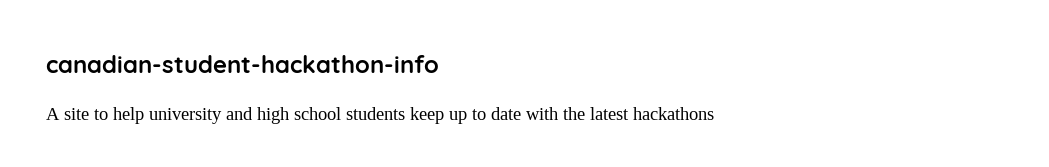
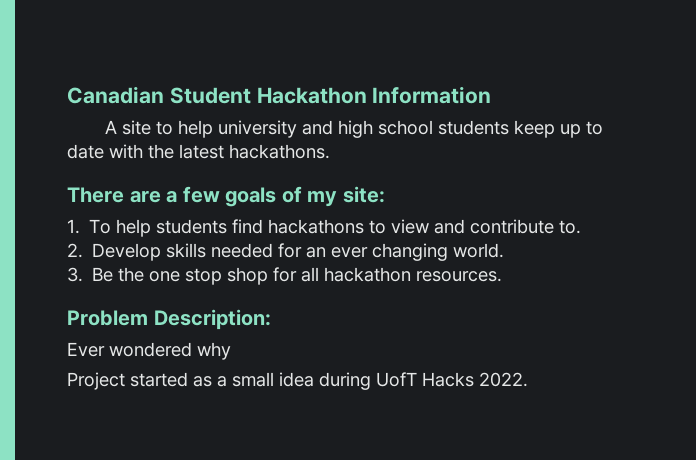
- canadian-student-hackathon-info
+ Canadian Student Hackathon Information
- A site to help university and high school students keep up to date with the latest hackathons
+ A site to help university and high school students keep up to date with the latest hackathons.
+ There are a few goals of my site:
+ 1. To help students find hackathons to view and contribute to.
+ 2. Develop skills needed for an ever changing world.
+ 3. Be the one stop shop for all hackathon resources.
+ Problem Description:
+ Ever wondered why
+ Project started as a small idea during UofT Hacks 2022.

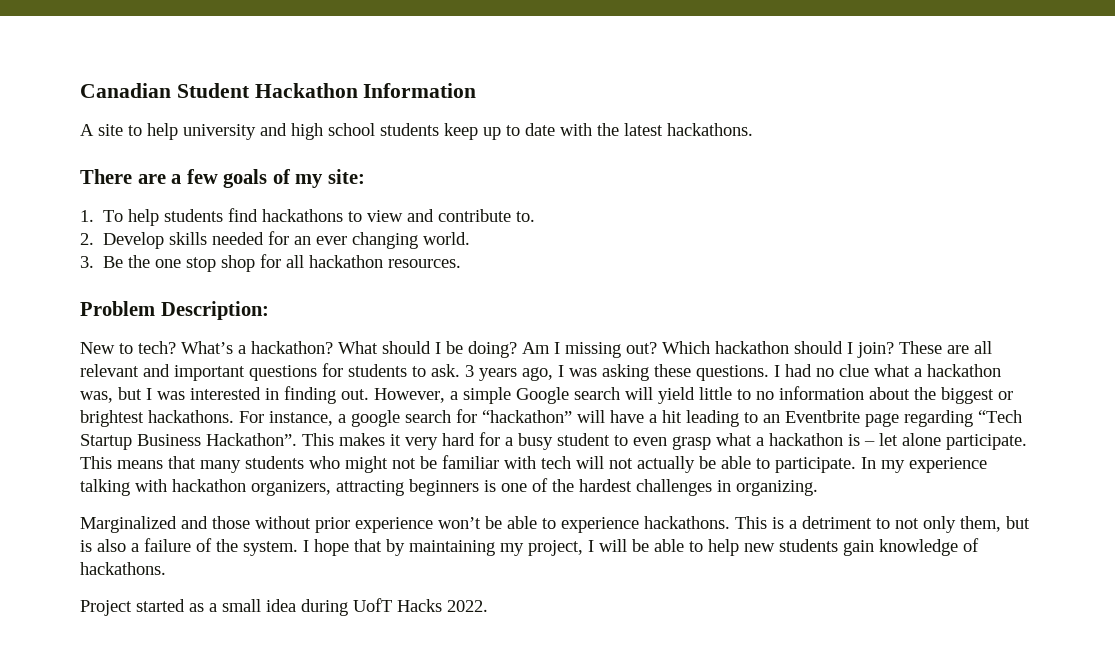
- Ever wondered why
+ New to tech? What’s a hackathon? What should I be doing? Am I missing out? Which hackathon should I join? These are all relevant and important questions for students to ask. 3 years ago, I was asking these questions. I had no clue what a hackathon was, but I was interested in finding out. However, a simple Google search will yield little to no information about the biggest or brightest hackathons. For instance, a google search for “hackathon” will have a hit leading to an Eventbrite page regarding “Tech Startup Business Hackathon”. This makes it very hard for a busy student to even grasp what a hackathon is – let alone participate. This means that many students who might not be familiar with tech will not actually be able to participate. In my experience talking with hackathon organizers, attracting beginners is one of the hardest challenges in organizing.
+ Marginalized and those without prior experience won’t be able to experience hackathons. This is a detriment to not only them, but is also a failure of the system. I hope that by maintaining my project, I will be able to help new students gain knowledge of hackathons.

